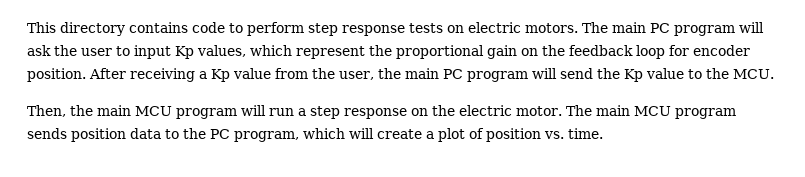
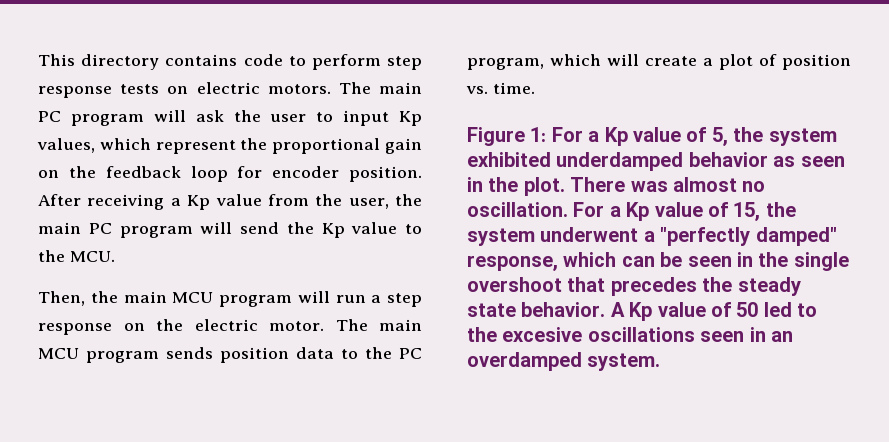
+ Figure 1: For a Kp value of 5, the system exhibited underdamped behavior as seen in the plot. There was almost no oscillation. For a Kp value of 15, the system underwent a "perfectly damped" response, which can be seen in the single overshoot that precedes the steady state behavior. A Kp value of 50 led to the excesive oscillations seen in an overdamped system.

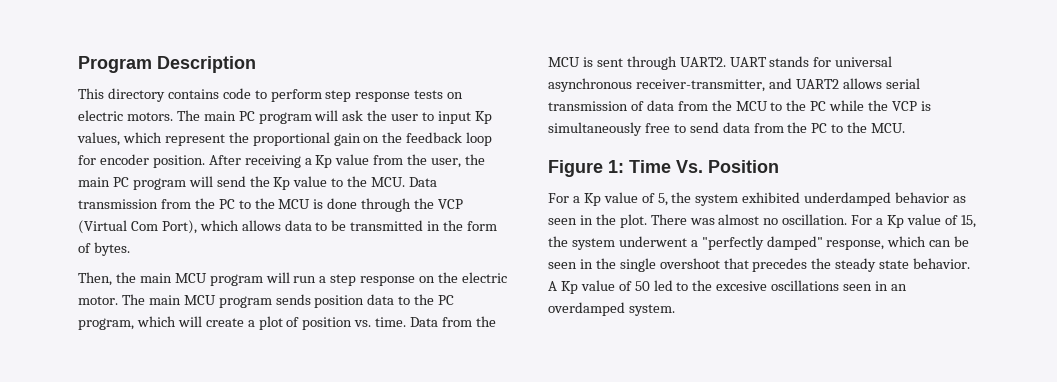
+ Program Description
- After receiving a Kp value from the user, the main PC program will send the Kp value to the MCU.
+ After receiving a Kp value from the user, the main PC program will send the Kp value to the MCU. Data transmission from the PC to the MCU is done through the VCP (Virtual Com Port), which allows data to be transmitted in the form of bytes.
+ Data from the MCU is sent through UART2. UART stands for universal asynchronous receiver-transmitter, and UART2 allows serial transmission of data from the MCU to the PC while the VCP is simultaneously free to send data from the PC to the MCU.
- Figure 1: For a Kp value of 5, the system exhibited underdamped behavior as seen in the plot.
+ Figure 1: Time Vs. Position
+ For a Kp value of 5, the system exhibited underdamped behavior as seen in the plot.

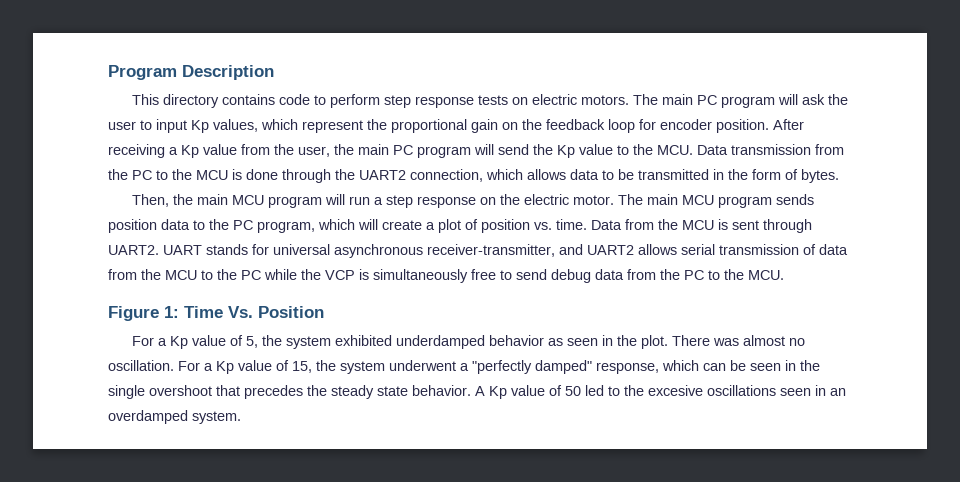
- After receiving a Kp value from the user, the main PC program will send the Kp value to the MCU. Data transmission from the PC to the MCU is done through the VCP (Virtual Com Port), which allows data to be transmitted in the form of bytes.
+ After receiving a Kp value from the user, the main PC program will send the Kp value to the MCU. Data transmission from the PC to the MCU is done through the UART2 connection, which allows data to be transmitted in the form of bytes.
- UART stands for universal asynchronous receiver-transmitter, and UART2 allows serial transmission of data from the MCU to the PC while the VCP is simultaneously free to send data from the PC to the MCU.
+ UART stands for universal asynchronous receiver-transmitter, and UART2 allows serial transmission of data from the MCU to the PC while the VCP is simultaneously free to send debug data from the PC to the MCU.

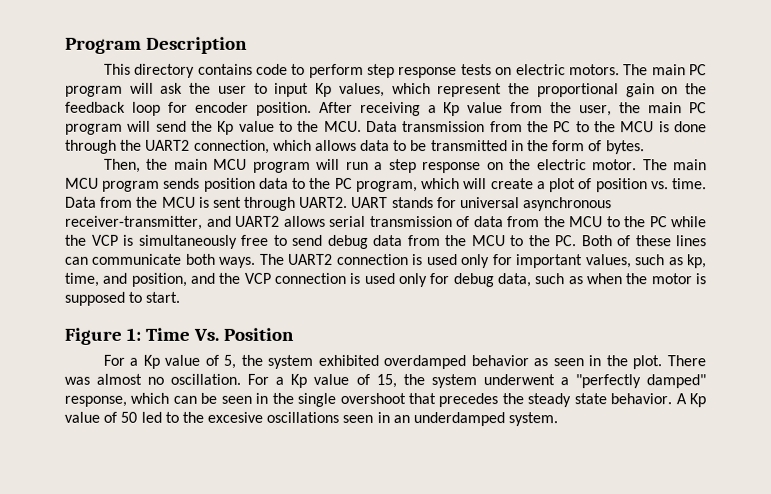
- UART stands for universal asynchronous receiver-transmitter, and UART2 allows serial transmission of data from the MCU to the PC while the VCP is simultaneously free to send debug data from the PC to the MCU.
+ UART stands for universal asynchronous receiver-transmitter, and UART2 allows serial transmission of data from the MCU to the PC while the VCP is simultaneously free to send debug data from the MCU to the PC. Both of these lines can communicate both ways. The UART2 connection is used only for important values, such as kp, time, and position, and the VCP connection is used only for debug data, such as when the motor is supposed to start.
- For a Kp value of 5, the system exhibited underdamped behavior as seen in the plot.
+ For a Kp value of 5, the system exhibited overdamped behavior as seen in the plot.
- A Kp value of 50 led to the excesive oscillations seen in an overdamped system.
+ A Kp value of 50 led to the excesive oscillations seen in an underdamped system.

